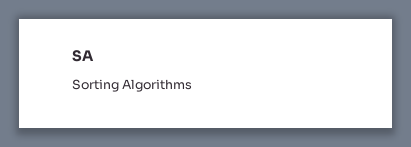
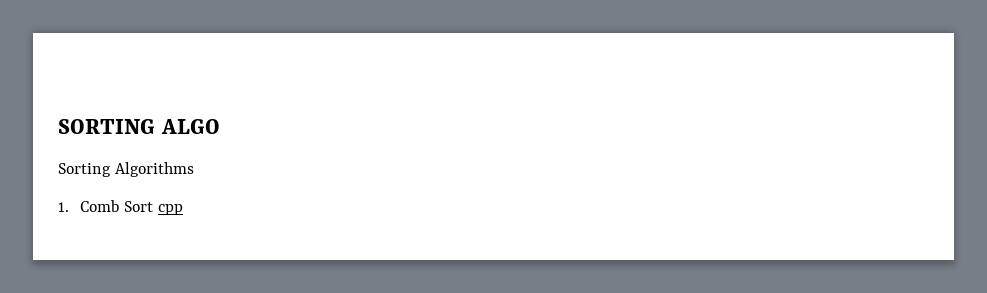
- SA
+ SORTING ALGO
+ 1. Comb Sort cpp

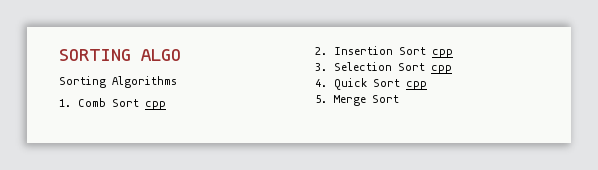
+ 2. Insertion Sort cpp
+ 3. Selection Sort cpp
+ 4. Quick Sort cpp
+ 5. Merge Sort

